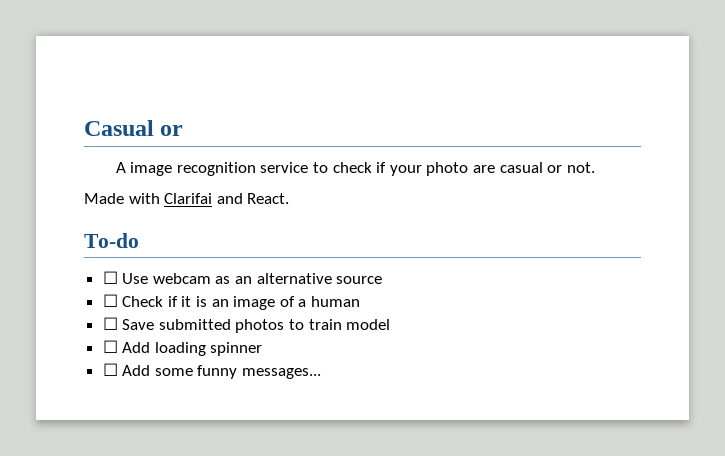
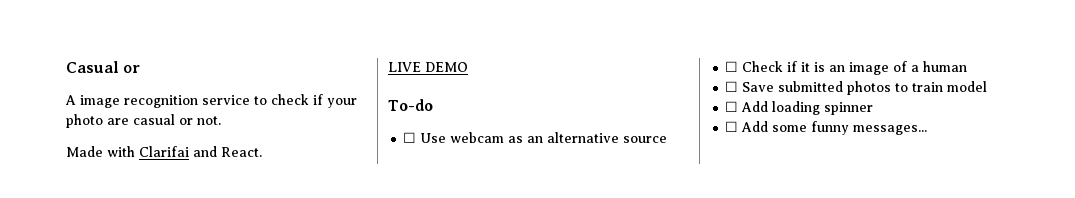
+ LIVE DEMO

